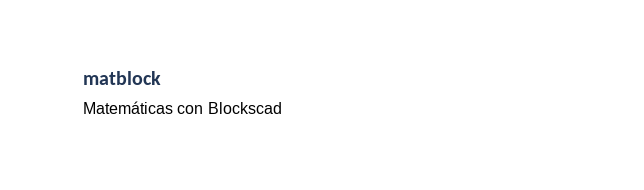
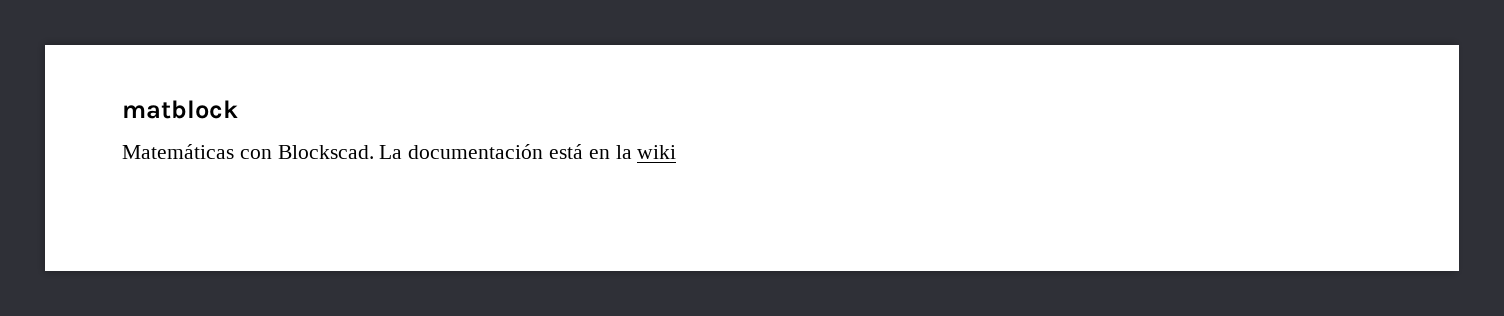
- Matemáticas con Blockscad
+ Matemáticas con Blockscad. La documentación está en la wiki

